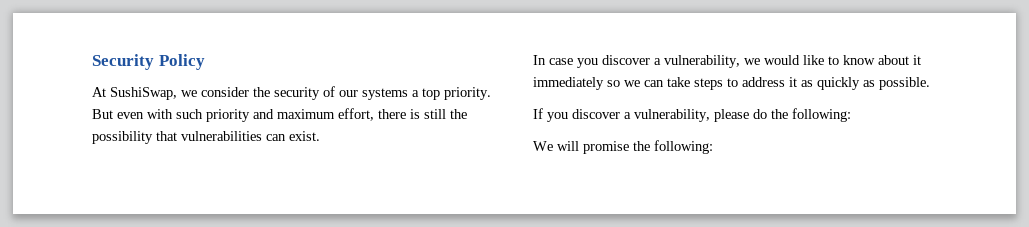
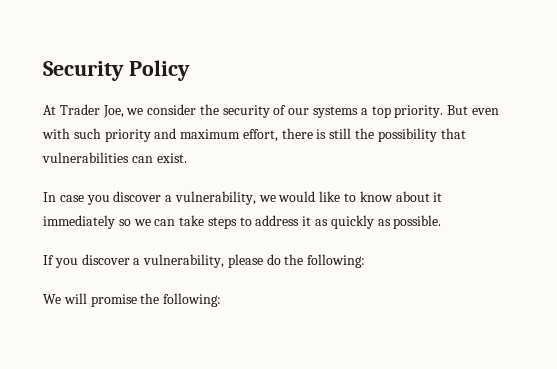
- At SushiSwap, we consider the security of our systems a top priority.
+ At Trader Joe, we consider the security of our systems a top priority.

